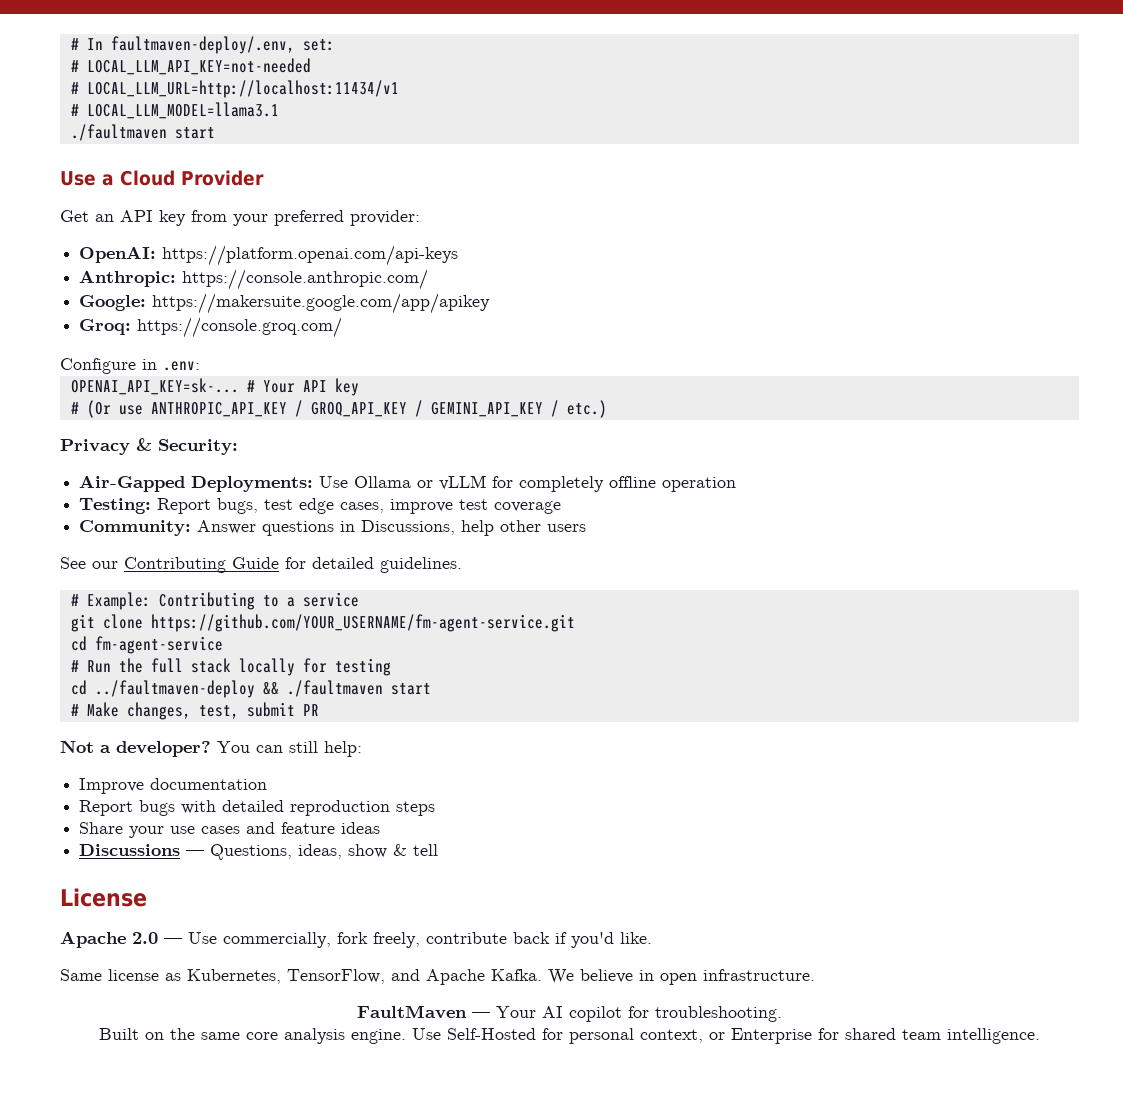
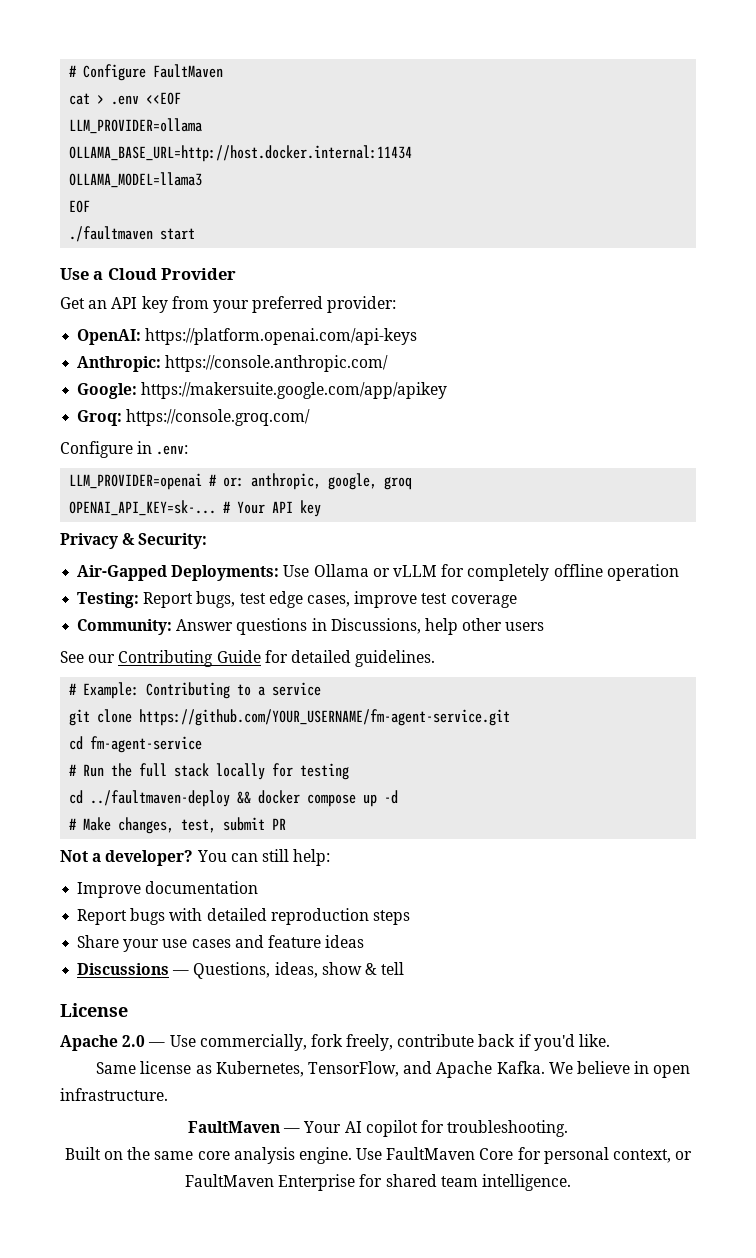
- # In faultmaven-deploy/.env, set:
- # LOCAL_LLM_API_KEY=not-needed
- # LOCAL_LLM_URL=http://localhost:11434/v1
- # LOCAL_LLM_MODEL=llama3.1
+ # Configure FaultMaven
+ cat > .env <<EOF
+ LLM_PROVIDER=ollama
+ OLLAMA_BASE_URL=http://host.docker.internal:11434
+ OLLAMA_MODEL=llama3
+ EOF
+ LLM_PROVIDER=openai # or: anthropic, google, groq
- # (Or use ANTHROPIC_API_KEY / GROQ_API_KEY / GEMINI_API_KEY / etc.)
- cd ../faultmaven-deploy && ./faultmaven start
+ cd ../faultmaven-deploy && docker compose up -d
- Use Self-Hosted for personal context, or Enterprise for shared team intelligence.
+ Use FaultMaven Core for personal context, or FaultMaven Enterprise for shared team intelligence.

